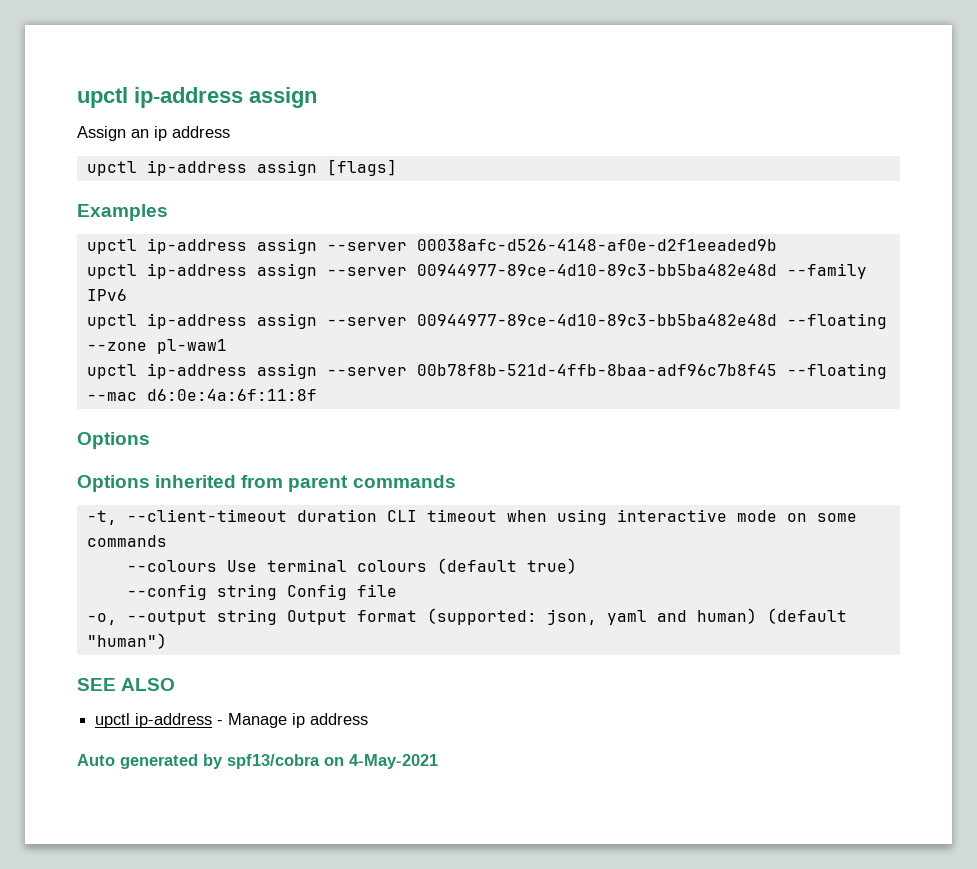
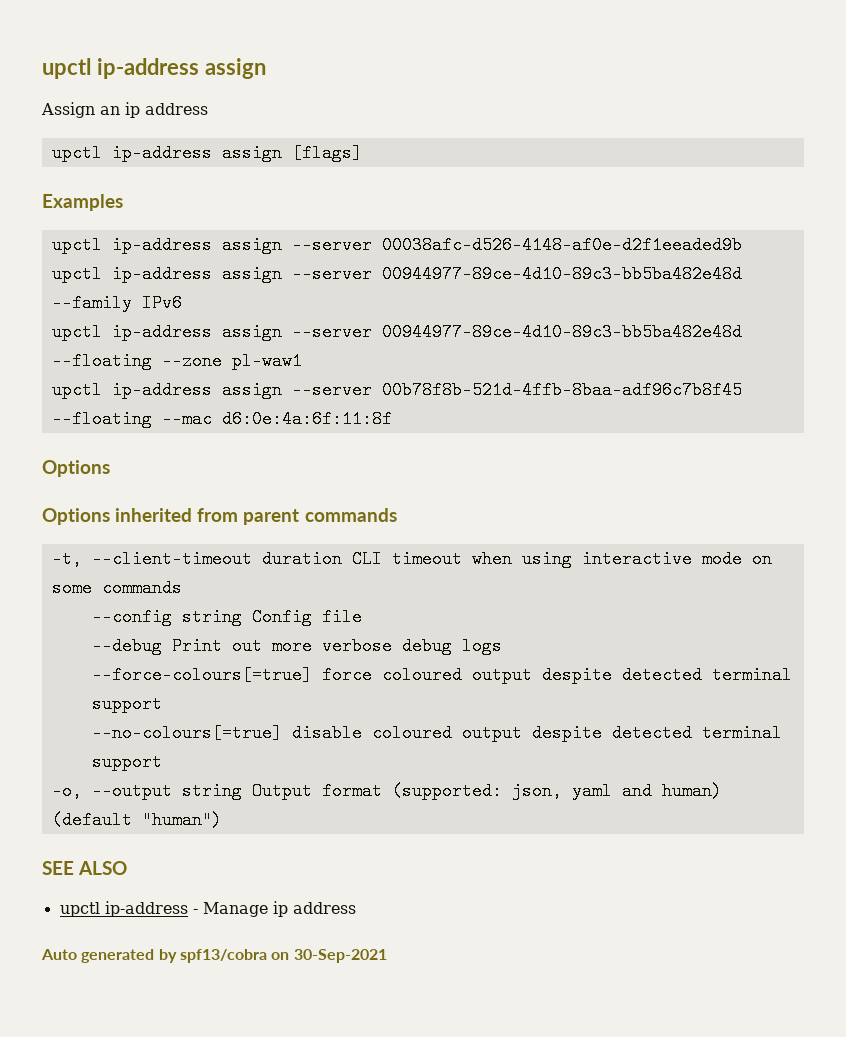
- --colours Use terminal colours (default true)
  --config string Config file
+ --debug Print out more verbose debug logs
+ --force-colours[=true] force coloured output despite detected terminal support
+ --no-colours[=true] disable coloured output despite detected terminal support
- Auto generated by spf13/cobra on 4-May-2021
+ Auto generated by spf13/cobra on 30-Sep-2021

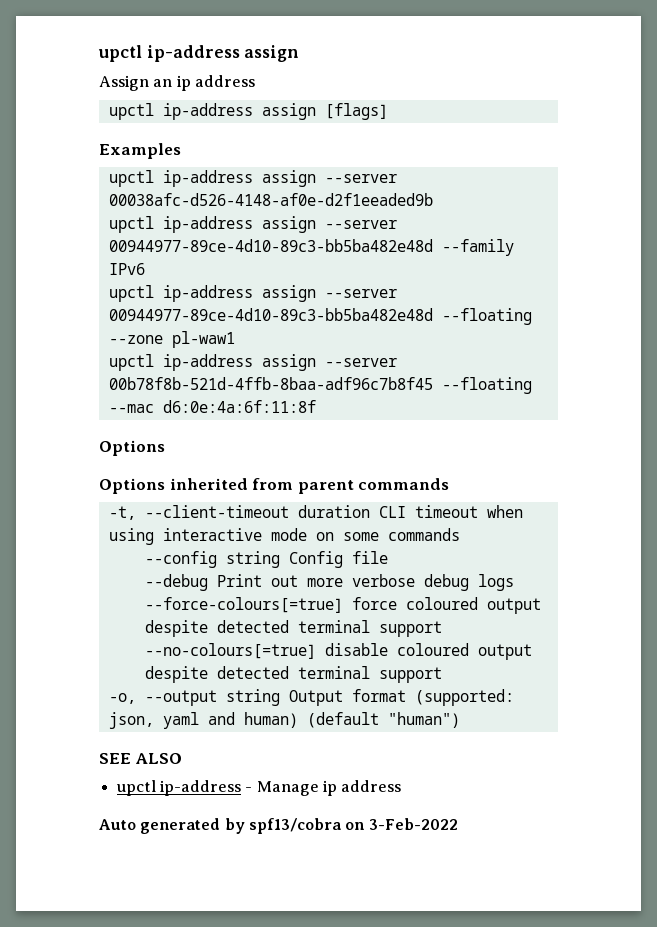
- Auto generated by spf13/cobra on 30-Sep-2021
+ Auto generated by spf13/cobra on 3-Feb-2022

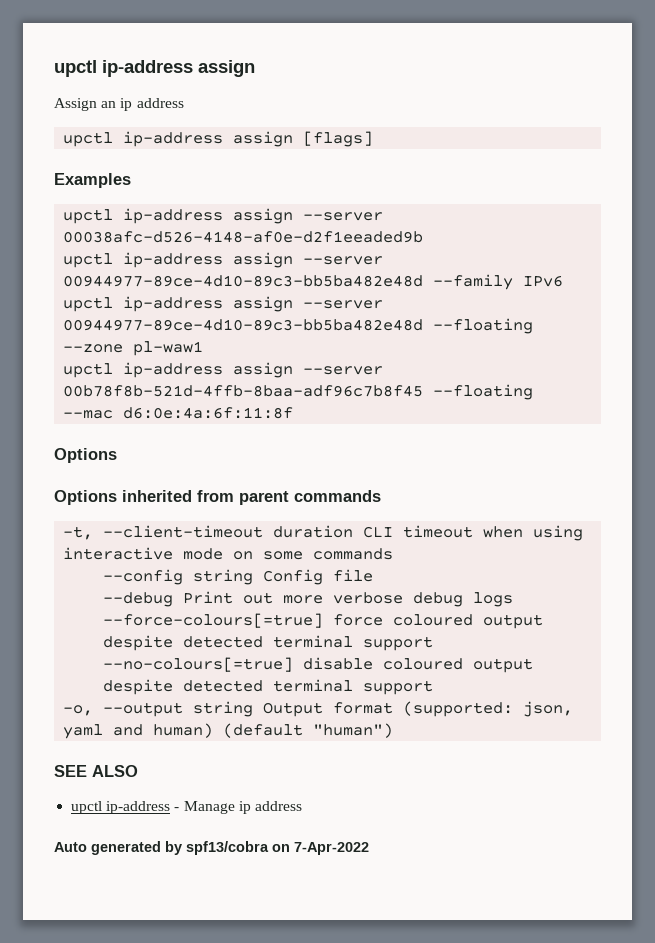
- Auto generated by spf13/cobra on 3-Feb-2022
+ Auto generated by spf13/cobra on 7-Apr-2022

